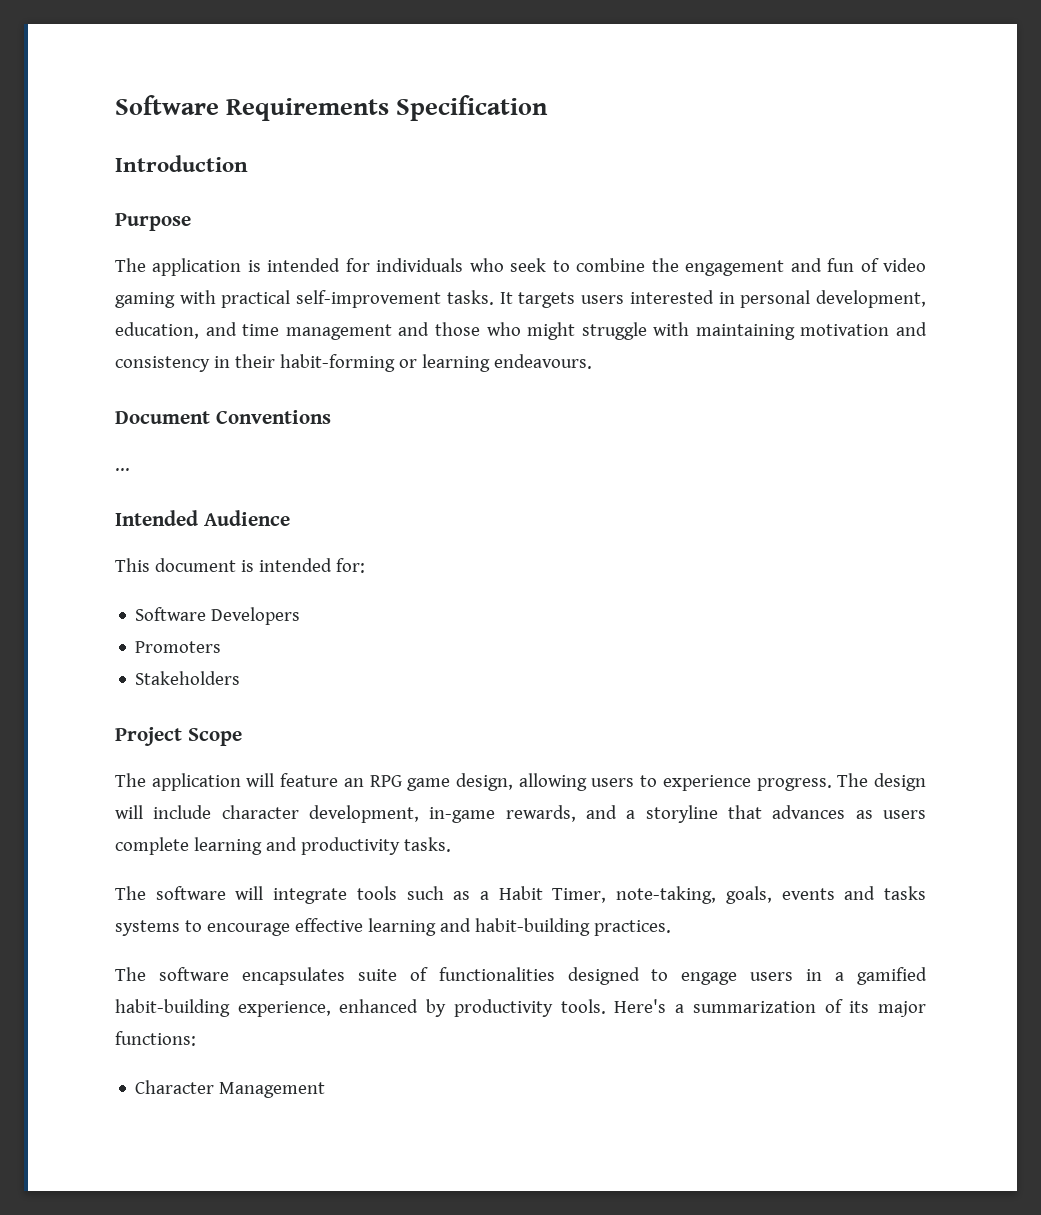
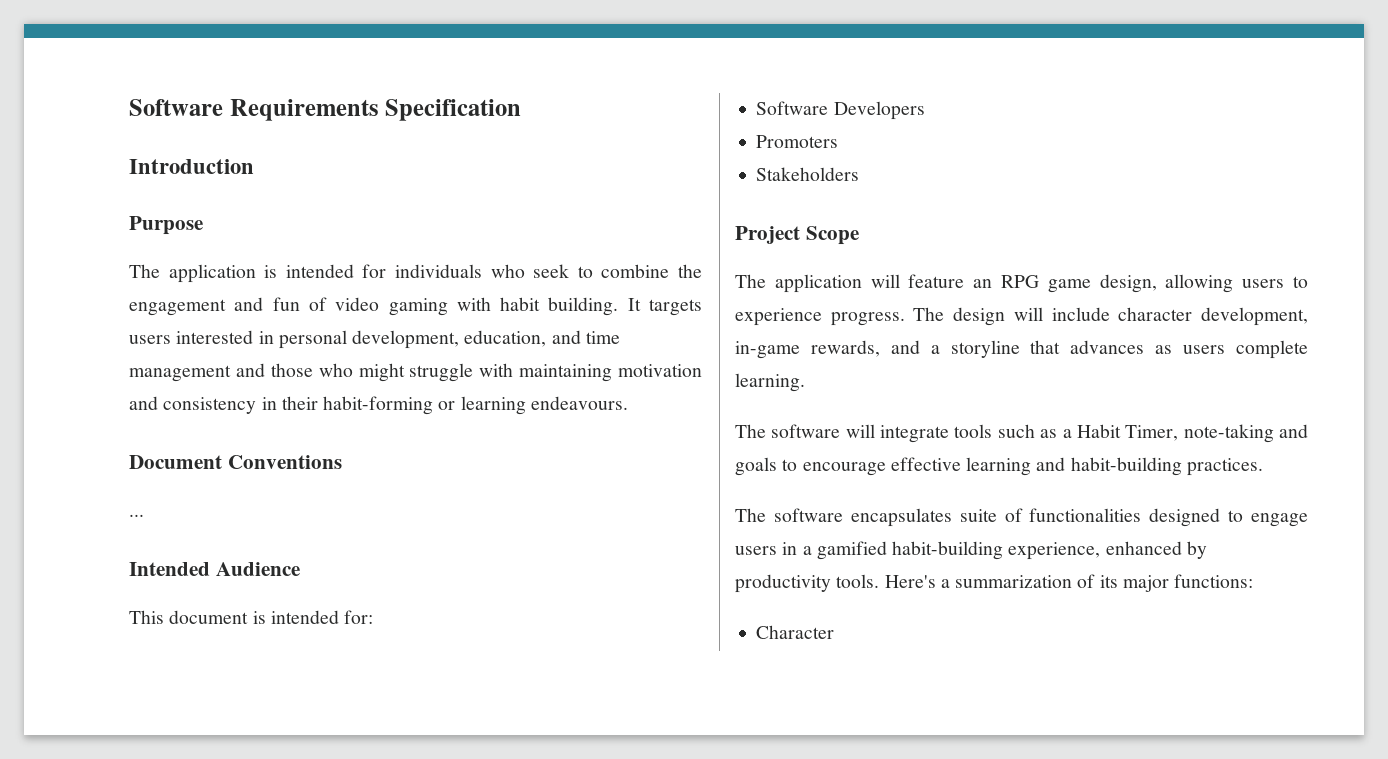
- The application is intended for individuals who seek to combine the engagement and fun of video gaming with practical self-improvement tasks.
+ The application is intended for individuals who seek to combine the engagement and fun of video gaming with habit building.
- The design will include character development, in-game rewards, and a storyline that advances as users complete learning and productivity tasks.
+ The design will include character development, in-game rewards, and a storyline that advances as users complete learning.
- The software will integrate tools such as a Habit Timer, note-taking, goals, events and tasks systems to encourage effective learning and habit-building practices.
+ The software will integrate tools such as a Habit Timer, note-taking and goals to encourage effective learning and habit-building practices.
- Character Management
+ Character

